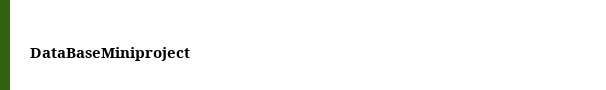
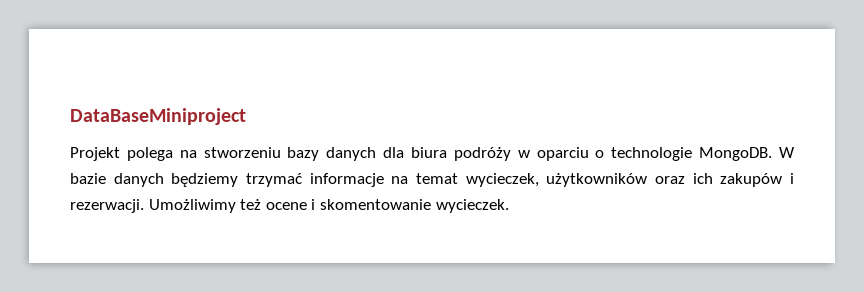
+ Projekt polega na stworzeniu bazy danych dla biura podróży w oparciu o technologie MongoDB. W bazie danych będziemy trzymać informacje na temat wycieczek, użytkowników oraz ich zakupów i rezerwacji. Umożliwimy też ocene i skomentowanie wycieczek.

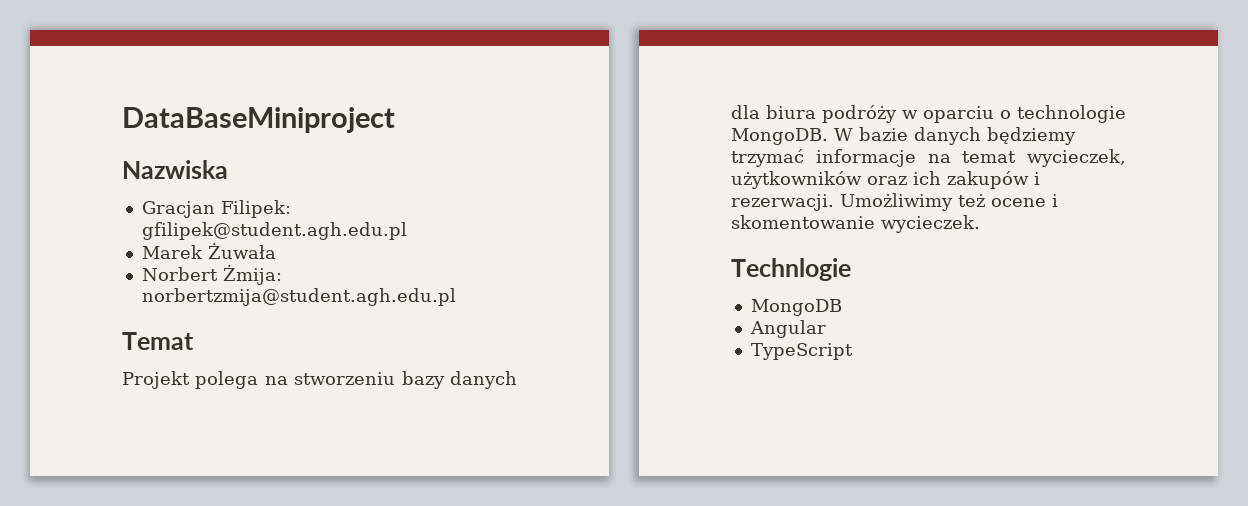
+ Nazwiska
+ Gracjan Filipek: gfilipek@student.agh.edu.pl
+ Marek Żuwała
+ Norbert Żmija: norbertzmija@student.agh.edu.pl
+ Temat
+ Technlogie
+ MongoDB
+ Angular
+ TypeScript

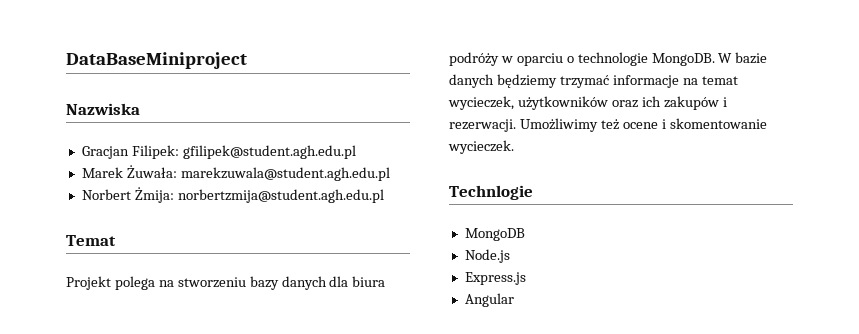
- Marek Żuwała
+ Marek Żuwała: marekzuwala@student.agh.edu.pl
+ Node.js
+ Express.js
- TypeScript

